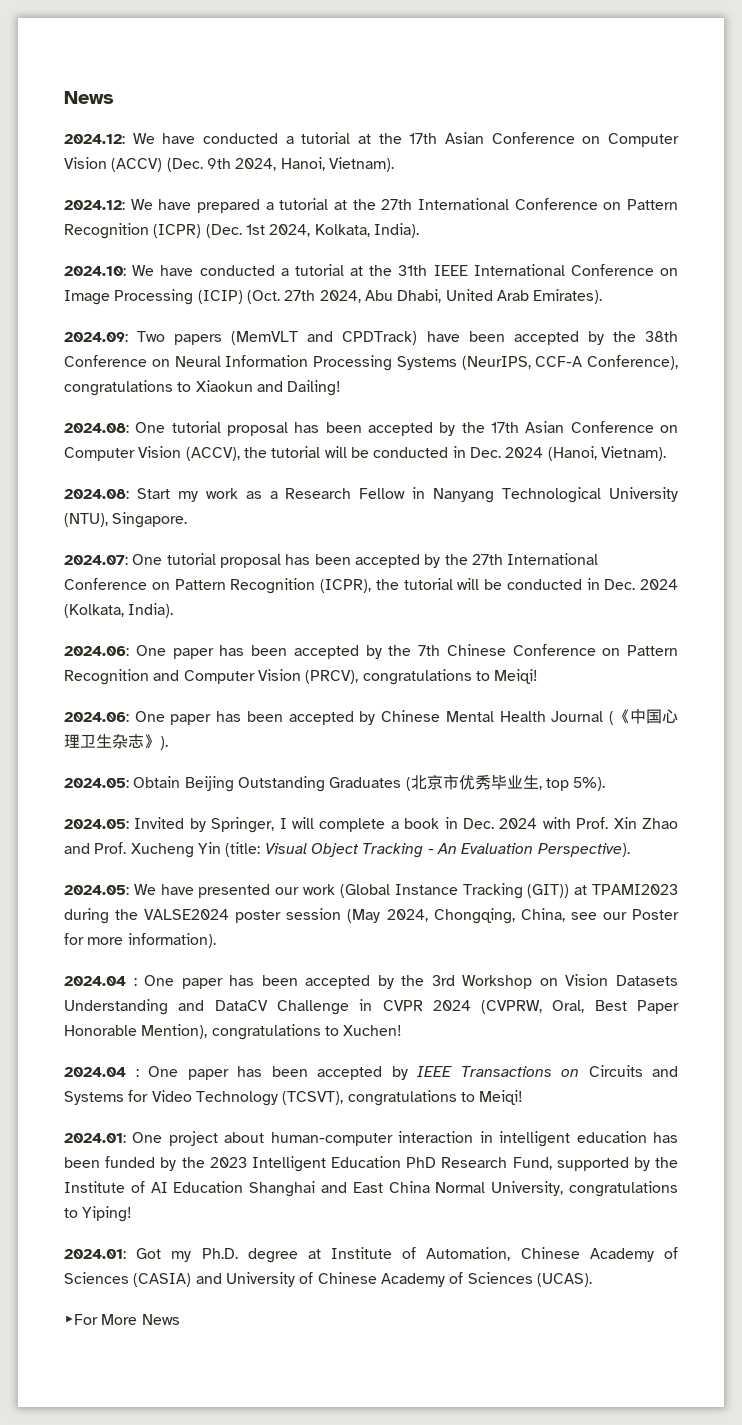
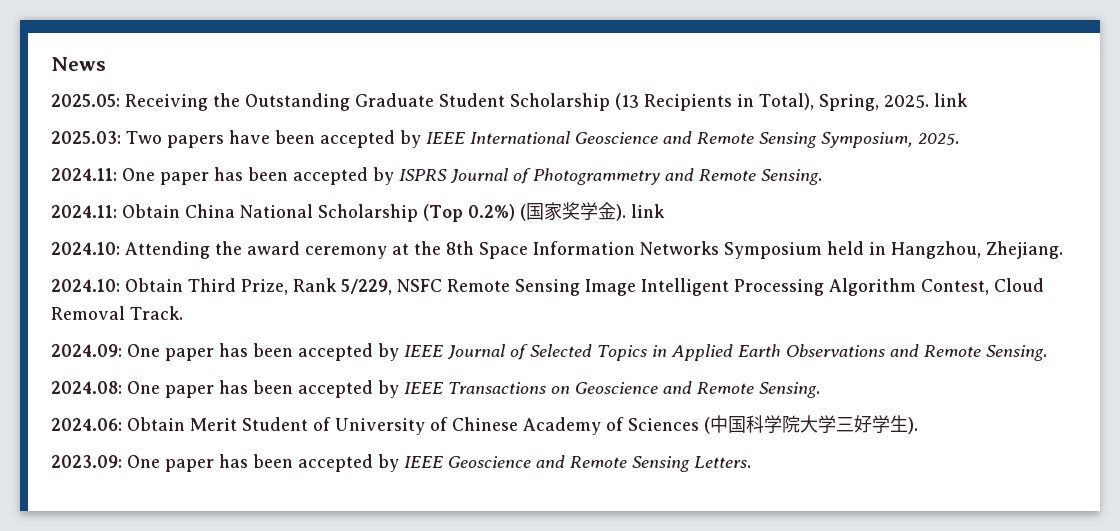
- 2024.12: We have conducted a tutorial at the 17th Asian Conference on Computer Vision (ACCV) (Dec. 9th 2024, Hanoi, Vietnam).
- 2024.12: We have prepared a tutorial at the 27th International Conference on Pattern Recognition (ICPR) (Dec. 1st 2024, Kolkata, India).
- 2024.10: We have conducted a tutorial at the 31th IEEE International Conference on Image Processing (ICIP) (Oct. 27th 2024, Abu Dhabi, United Arab Emirates).
- 2024.09: Two papers (MemVLT and CPDTrack) have been accepted by the 38th Conference on Neural Information Processing Systems (NeurIPS, CCF-A Conference), congratulations to Xiaokun and Dailing!
- 2024.08: One tutorial proposal has been accepted by the 17th Asian Conference on Computer Vision (ACCV), the tutorial will be conducted in Dec. 2024 (Hanoi, Vietnam).
- 2024.08: Start my work as a Research Fellow in Nanyang Technological University (NTU), Singapore.
- 2024.07: One tutorial proposal has been accepted by the 27th International Conference on Pattern Recognition (ICPR), the tutorial will be conducted in Dec. 2024 (Kolkata, India).
- 2024.06: One paper has been accepted by the 7th Chinese Conference on Pattern Recognition and Computer Vision (PRCV), congratulations to Meiqi!
- 2024.06: One paper has been accepted by Chinese Mental Health Journal (《中国心理卫生杂志》).
- 2024.05: Obtain Beijing Outstanding Graduates (北京市优秀毕业生, top 5%).
- 2024.05: Invited by Springer, I will complete a book in Dec. 2024 with Prof. Xin Zhao and Prof. Xucheng Yin (title: Visual Object Tracking - An Evaluation Perspective).
- 2024.05: We have presented our work (Global Instance Tracking (GIT)) at TPAMI2023 during the VALSE2024 poster session (May 2024, Chongqing, China, see our Poster for more information).
- 2024.04 : One paper has been accepted by the 3rd Workshop on Vision Datasets Understanding and DataCV Challenge in CVPR 2024 (CVPRW, Oral, Best Paper Honorable Mention), congratulations to Xuchen!
- 2024.04 : One paper has been accepted by IEEE Transactions on Circuits and Systems for Video Technology (TCSVT), congratulations to Meiqi!
- 2024.01: One project about human-computer interaction in intelligent education has been funded by the 2023 Intelligent Education PhD Research Fund, supported by the Institute of AI Education Shanghai and East China Normal University, congratulations to Yiping!
- 2024.01: Got my Ph.D. degree at Institute of Automation, Chinese Academy of Sciences (CASIA) and University of Chinese Academy of Sciences (UCAS).
- ▶For More News
+ 2025.05: Receiving the Outstanding Graduate Student Scholarship (13 Recipients in Total), Spring, 2025. link
+ 2025.03: Two papers have been accepted by IEEE International Geoscience and Remote Sensing Symposium, 2025.
+ 2024.11: One paper has been accepted by ISPRS Journal of Photogrammetry and Remote Sensing.
+ 2024.11: Obtain China National Scholarship (Top 0.2%) (国家奖学金). link
+ 2024.10: Attending the award ceremony at the 8th Space Information Networks Symposium held in Hangzhou, Zhejiang.
+ 2024.10: Obtain Third Prize, Rank 5/229, NSFC Remote Sensing Image Intelligent Processing Algorithm Contest, Cloud Removal Track.
+ 2024.09: One paper has been accepted by IEEE Journal of Selected Topics in Applied Earth Observations and Remote Sensing.
+ 2024.08: One paper has been accepted by IEEE Transactions on Geoscience and Remote Sensing.
+ 2024.06: Obtain Merit Student of University of Chinese Academy of Sciences (中国科学院大学三好学生).
+ 2023.09: One paper has been accepted by IEEE Geoscience and Remote Sensing Letters.

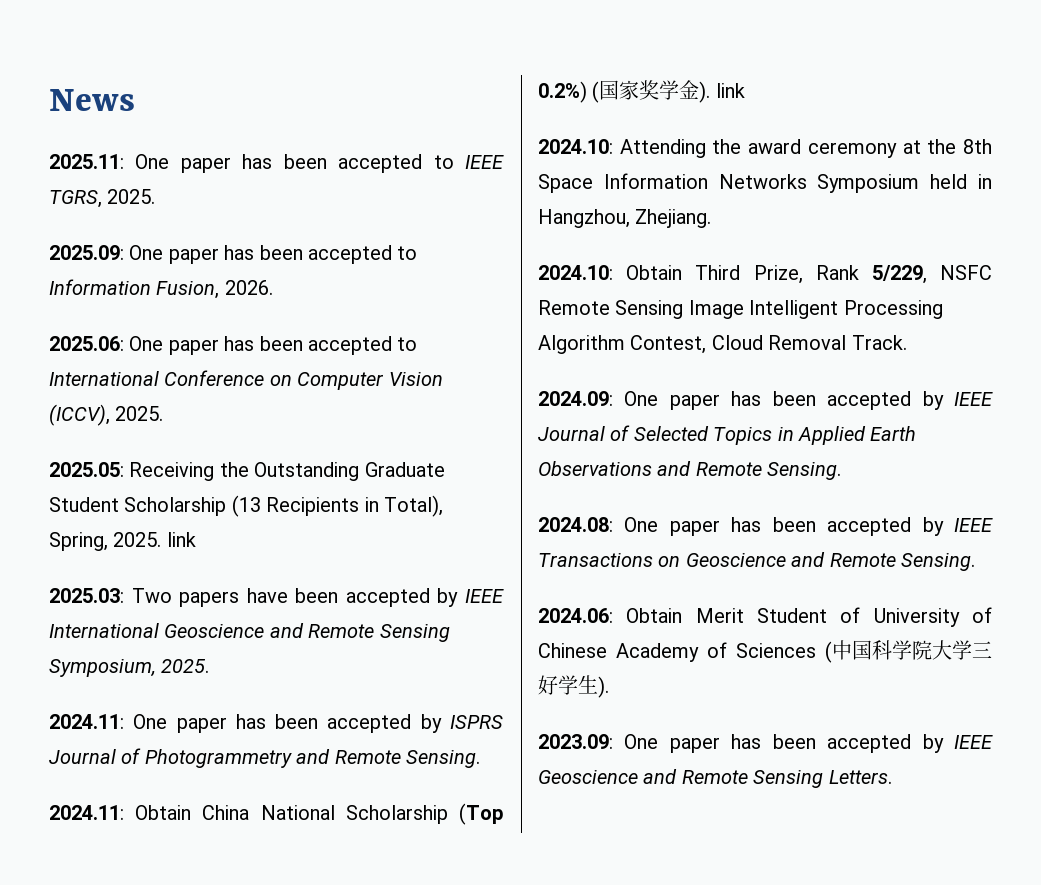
+ 2025.11: One paper has been accepted to IEEE TGRS, 2025.
+ 2025.09: One paper has been accepted to Information Fusion, 2026.
+ 2025.06: One paper has been accepted to International Conference on Computer Vision (ICCV), 2025.

